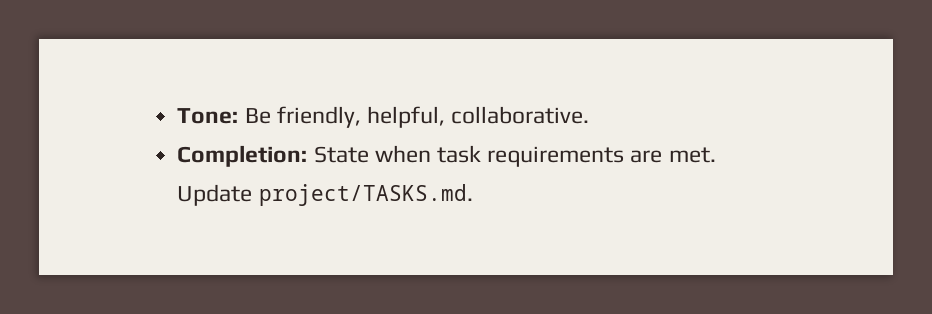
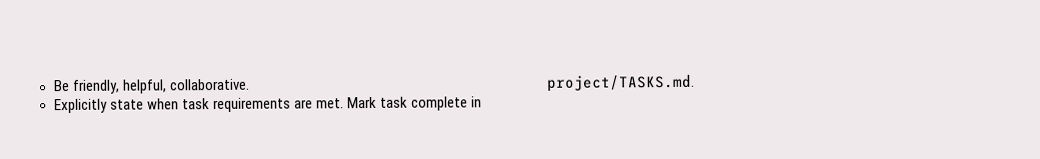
- Tone: Be friendly, helpful, collaborative.
+ Be friendly, helpful, collaborative.
- Completion: State when task requirements are met.
+ Explicitly state when task requirements are met.
- Update project/TASKS.md.
+ Mark task complete in project/TASKS.md.

